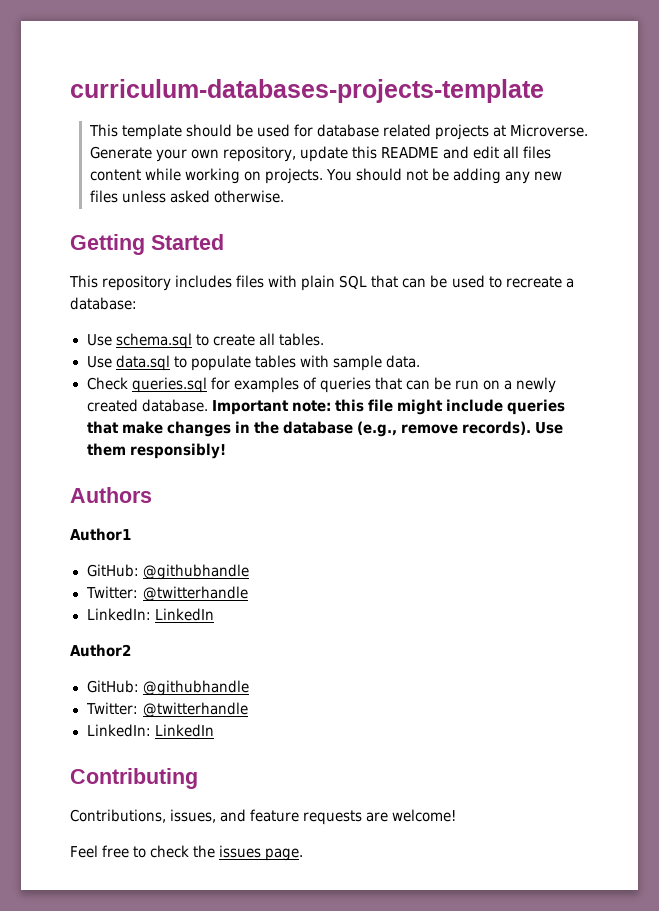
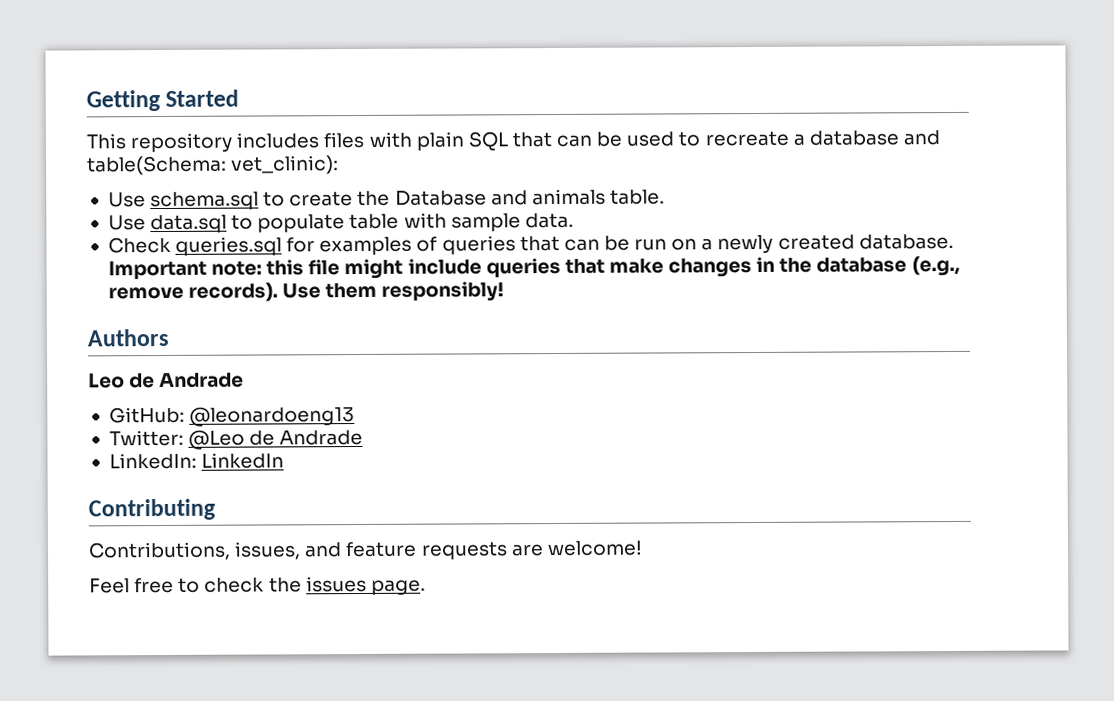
- curriculum-databases-projects-template
- This template should be used for database related projects at Microverse. Generate your own repository, update this README and edit all files content while working on projects. You should not be adding any new files unless asked otherwise.
- This repository includes files with plain SQL that can be used to recreate a database:
+ This repository includes files with plain SQL that can be used to recreate a database and table(Schema: vet_clinic):
- Use schema.sql to create all tables.
+ Use schema.sql to create the Database and animals table.
- Use data.sql to populate tables with sample data.
+ Use data.sql to populate table with sample data.
- Author1
- GitHub: @githubhandle
- Twitter: @twitterhandle
- LinkedIn: LinkedIn
- Author2
- GitHub: @githubhandle
- Twitter: @twitterhandle
+ Leo de Andrade
+ GitHub: @leonardoeng13
+ Twitter: @Leo de Andrade

